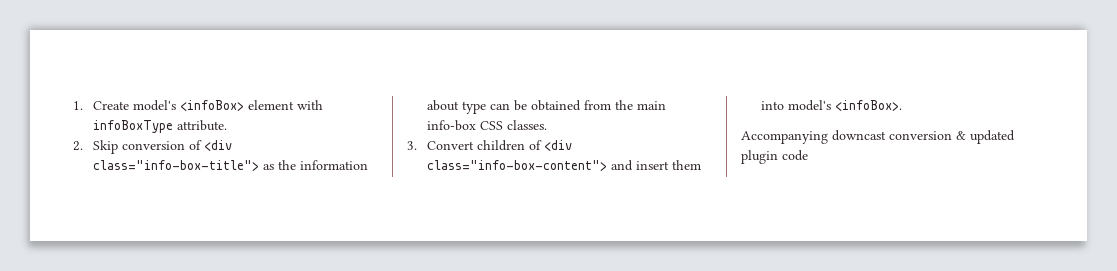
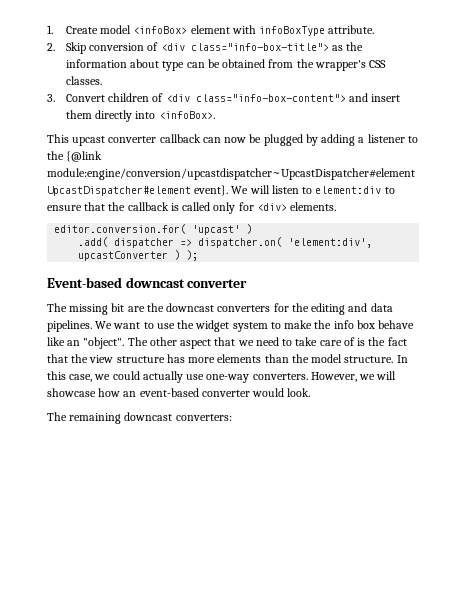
- 1. Create model's <infoBox> element with infoBoxType attribute.
+ 1. Create model <infoBox> element with infoBoxType attribute.
- 2. Skip conversion of <div class="info-box-title"> as the information about type can be obtained from the main info-box CSS classes.
+ 2. Skip conversion of <div class="info-box-title"> as the information about type can be obtained from the wrapper's CSS classes.
- 3. Convert children of <div class="info-box-content"> and insert them into model's <infoBox>.
+ 3. Convert children of <div class="info-box-content"> and insert them directly into <infoBox>.
- Accompanying downcast conversion & updated plugin code
+ This upcast converter callback can now be plugged by adding a listener to the {@link module:engine/conversion/upcastdispatcher~UpcastDispatcher#element UpcastDispatcher#element event}. We will listen to element:div to ensure that the callback is called only for <div> elements.
+ editor.conversion.for( 'upcast' )
+ .add( dispatcher => dispatcher.on( 'element:div', upcastConverter ) );
+ Event-based downcast converter
+ The missing bit are the downcast converters for the editing and data pipelines. We want to use the widget system to make the info box behave like an "object". The other aspect that we need to take care of is the fact that the view structure has more elements than the model structure. In this case, we could actually use one-way converters. However, we will showcase how an event-based converter would look.
+ The remaining downcast converters:

